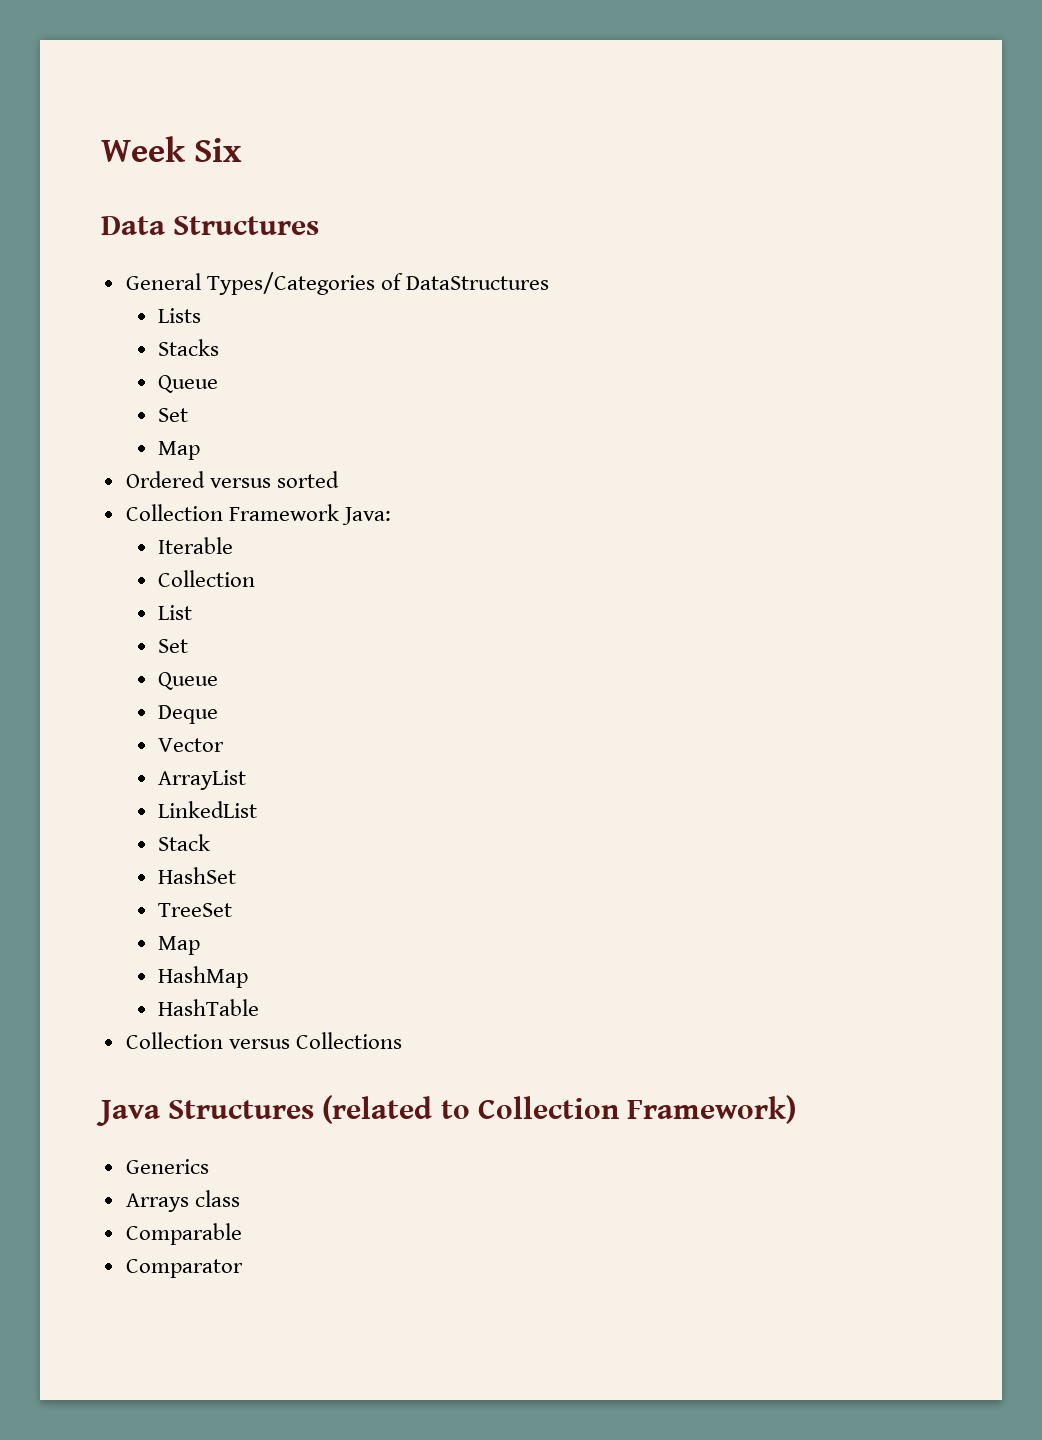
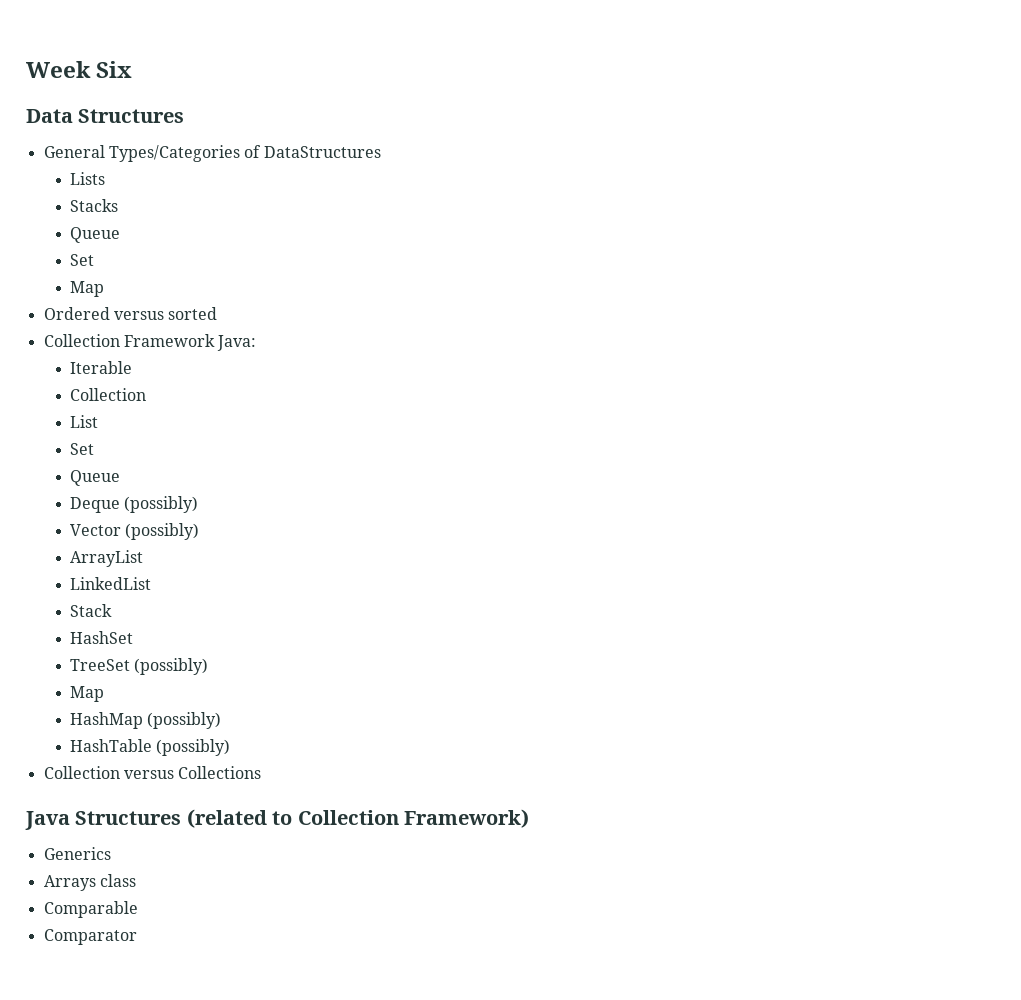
- Deque
+ Deque (possibly)
- Vector
+ Vector (possibly)
- TreeSet
+ TreeSet (possibly)
- HashMap
+ HashMap (possibly)
- HashTable
+ HashTable (possibly)

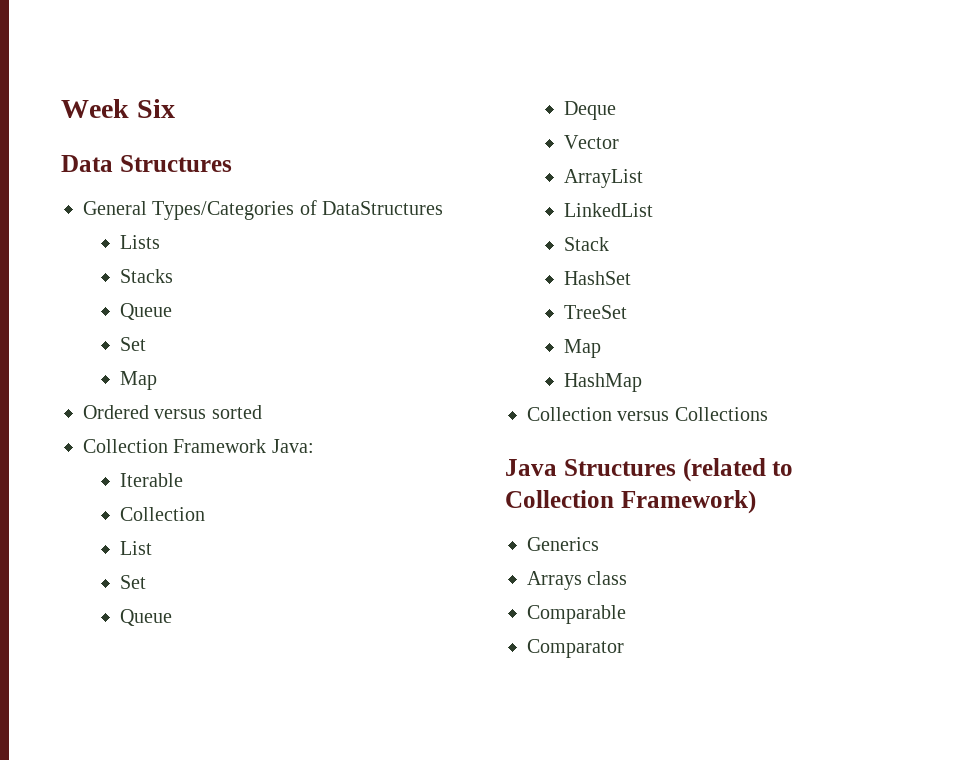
- Deque (possibly)
+ Deque
- Vector (possibly)
+ Vector
- TreeSet (possibly)
+ TreeSet
- HashMap (possibly)
- HashTable (possibly)
+ HashMap

